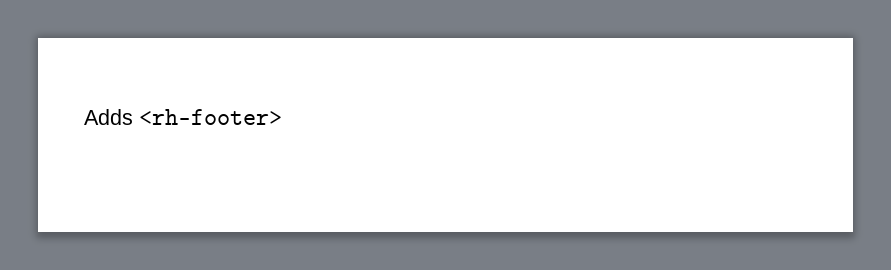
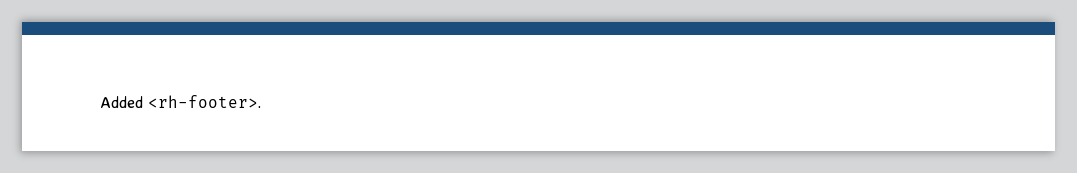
- Adds <rh-footer>
+ Added <rh-footer>.

